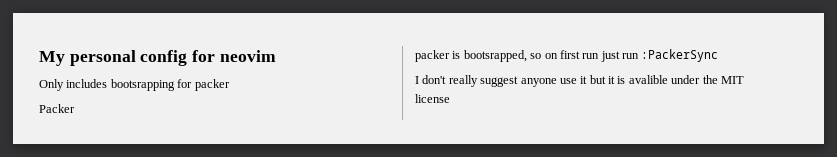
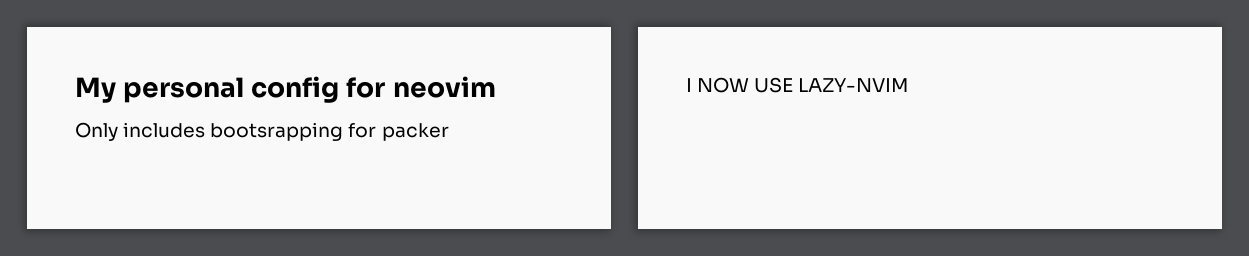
- Packer
- packer is bootsrapped, so on first run just run :PackerSync
- I don't really suggest anyone use it but it is avalible under the MIT license
+ I NOW USE LAZY-NVIM

